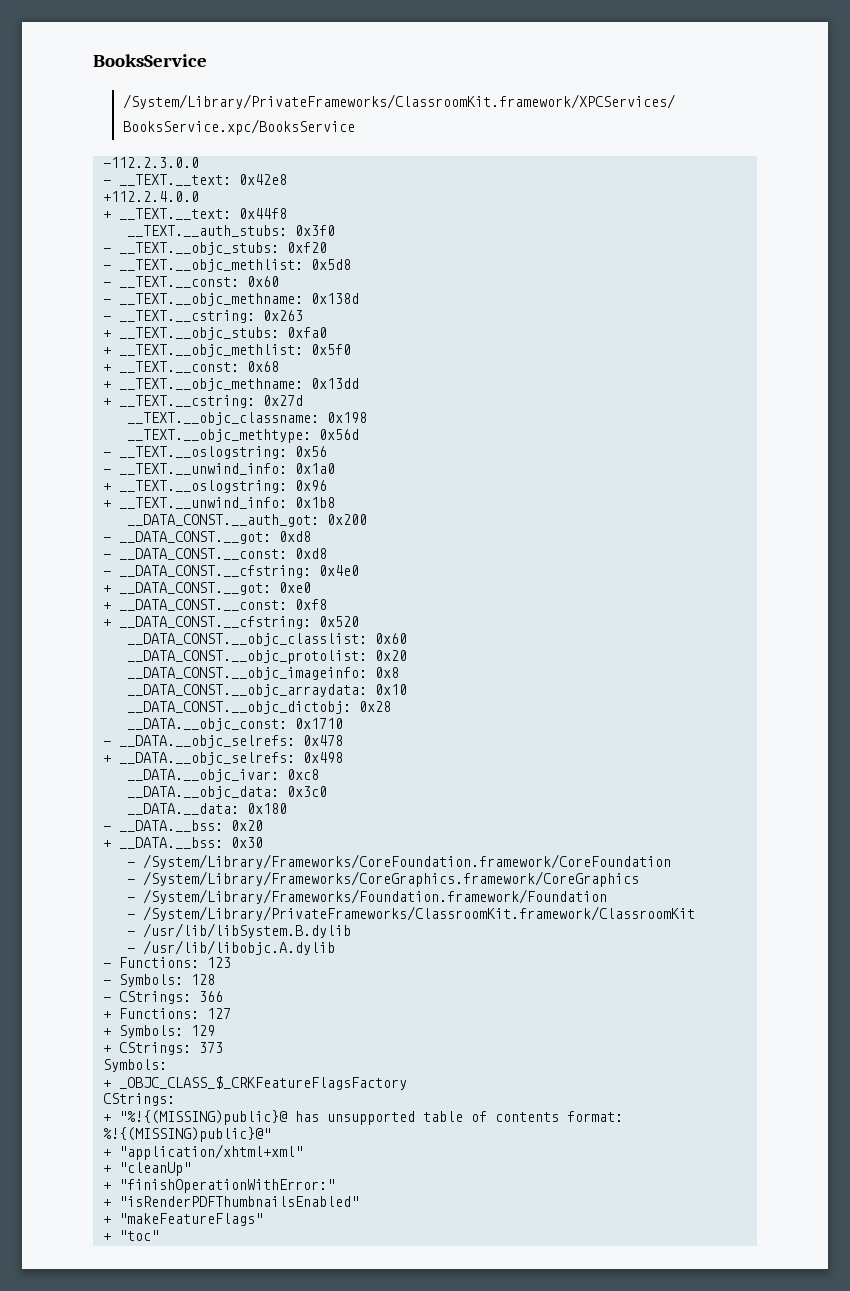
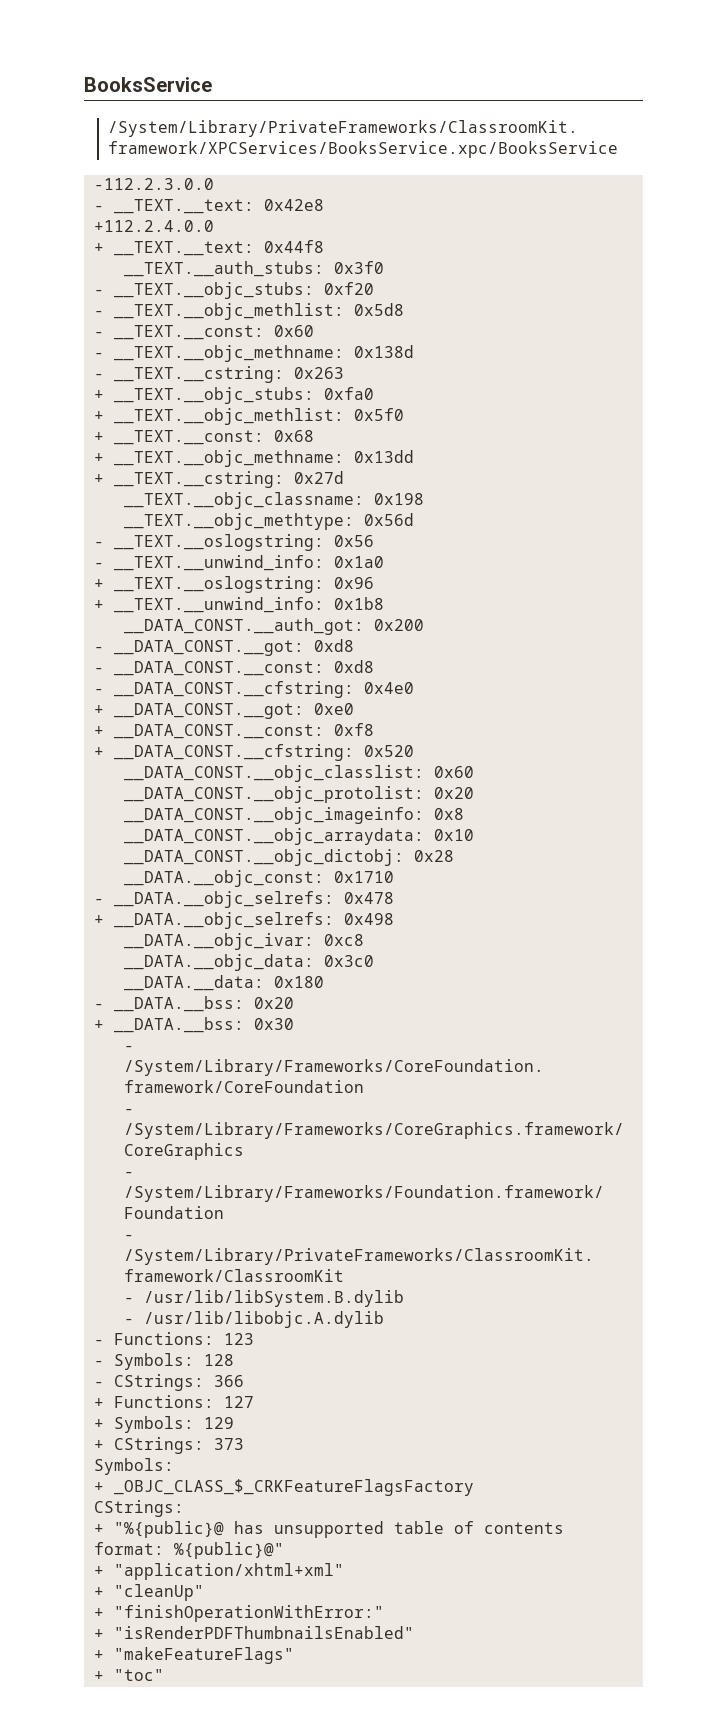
- + "%!{(MISSING)public}@ has unsupported table of contents format: %!{(MISSING)public}@"
+ + "%{public}@ has unsupported table of contents format: %{public}@"

